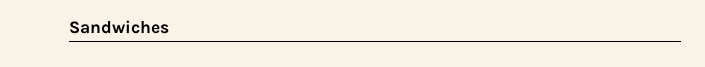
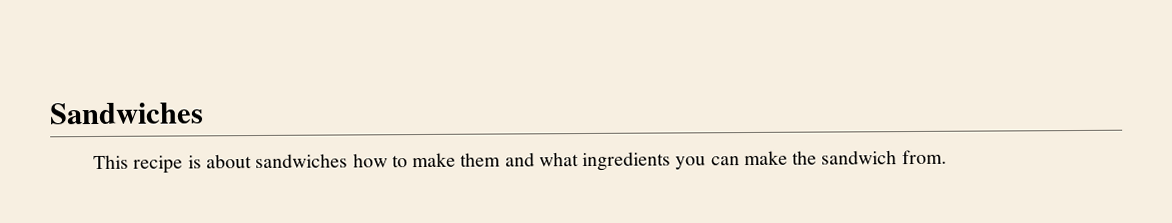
+ This recipe is about sandwiches how to make them and what ingredients you can make the sandwich from.

